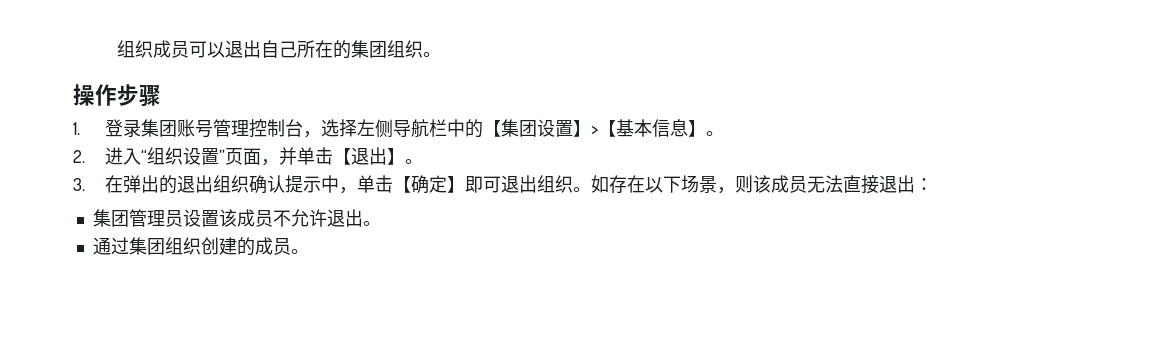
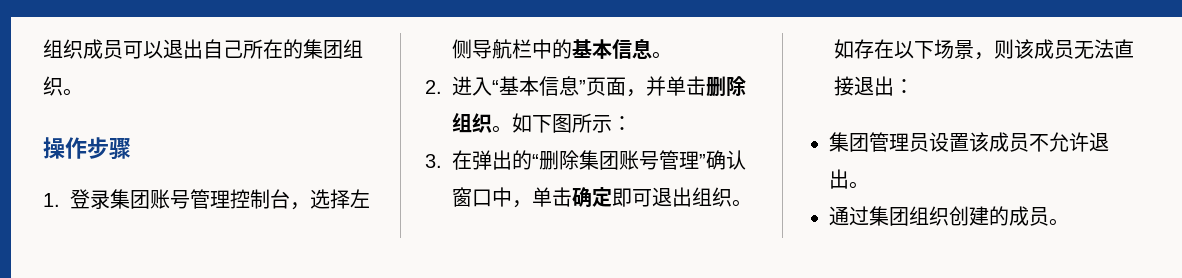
- 1.登录集团账号管理控制台，选择左侧导航栏中的【集团设置】>【基本信息】。
+ 1.登录集团账号管理控制台，选择左侧导航栏中的基本信息。
- 2.进入“组织设置”页面，并单击【退出】。
+ 2.进入“基本信息”页面，并单击删除组织。如下图所示：
- 3.在弹出的退出组织确认提示中，单击【确定】即可退出组织。
+ 3.在弹出的“删除集团账号管理”确认窗口中，单击确定即可退出组织。

